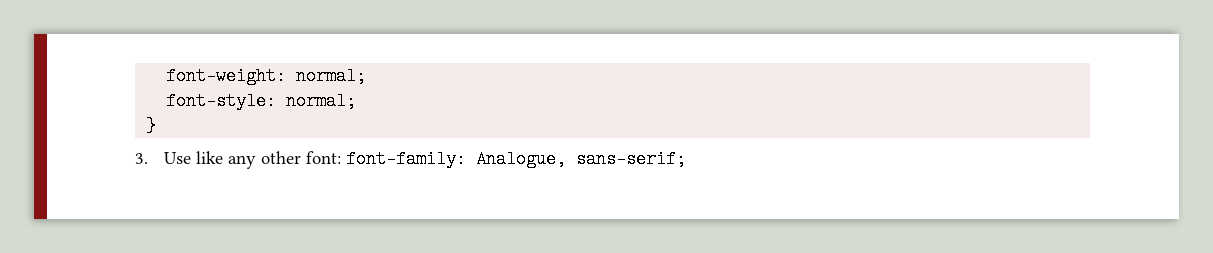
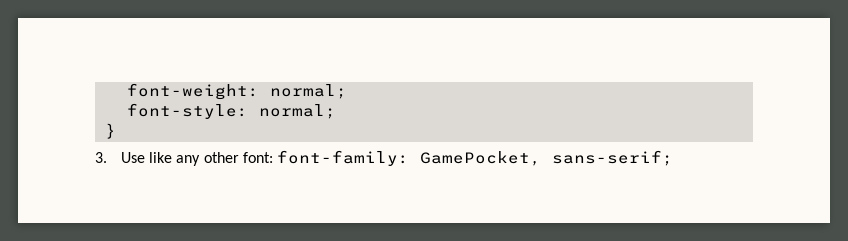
- 3. Use like any other font: font-family: Analogue, sans-serif;
+ 3. Use like any other font: font-family: GamePocket, sans-serif;

